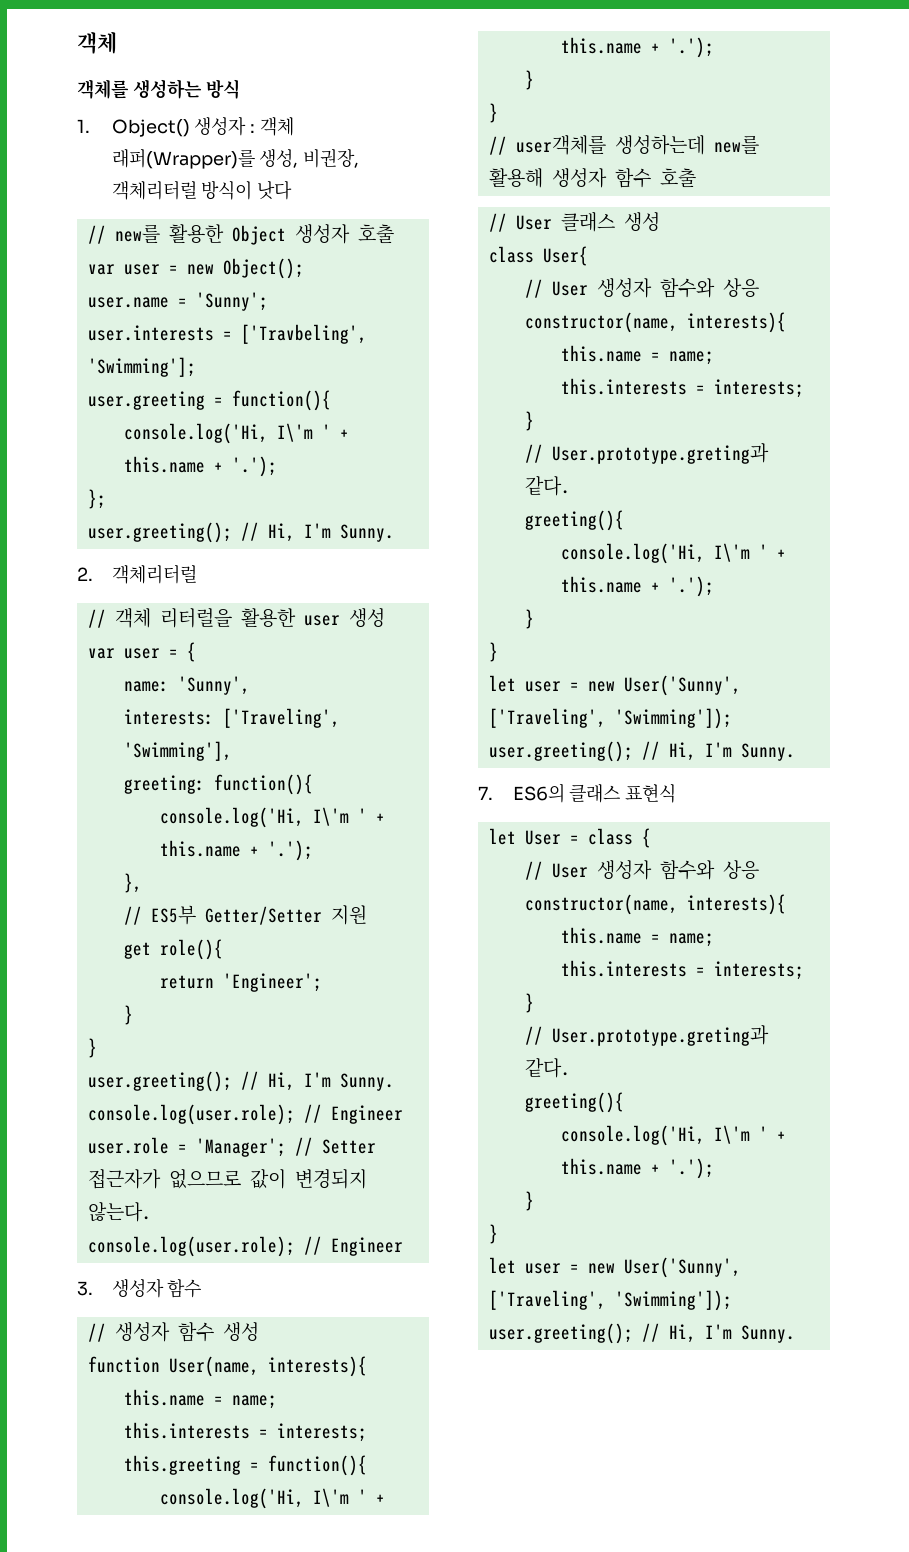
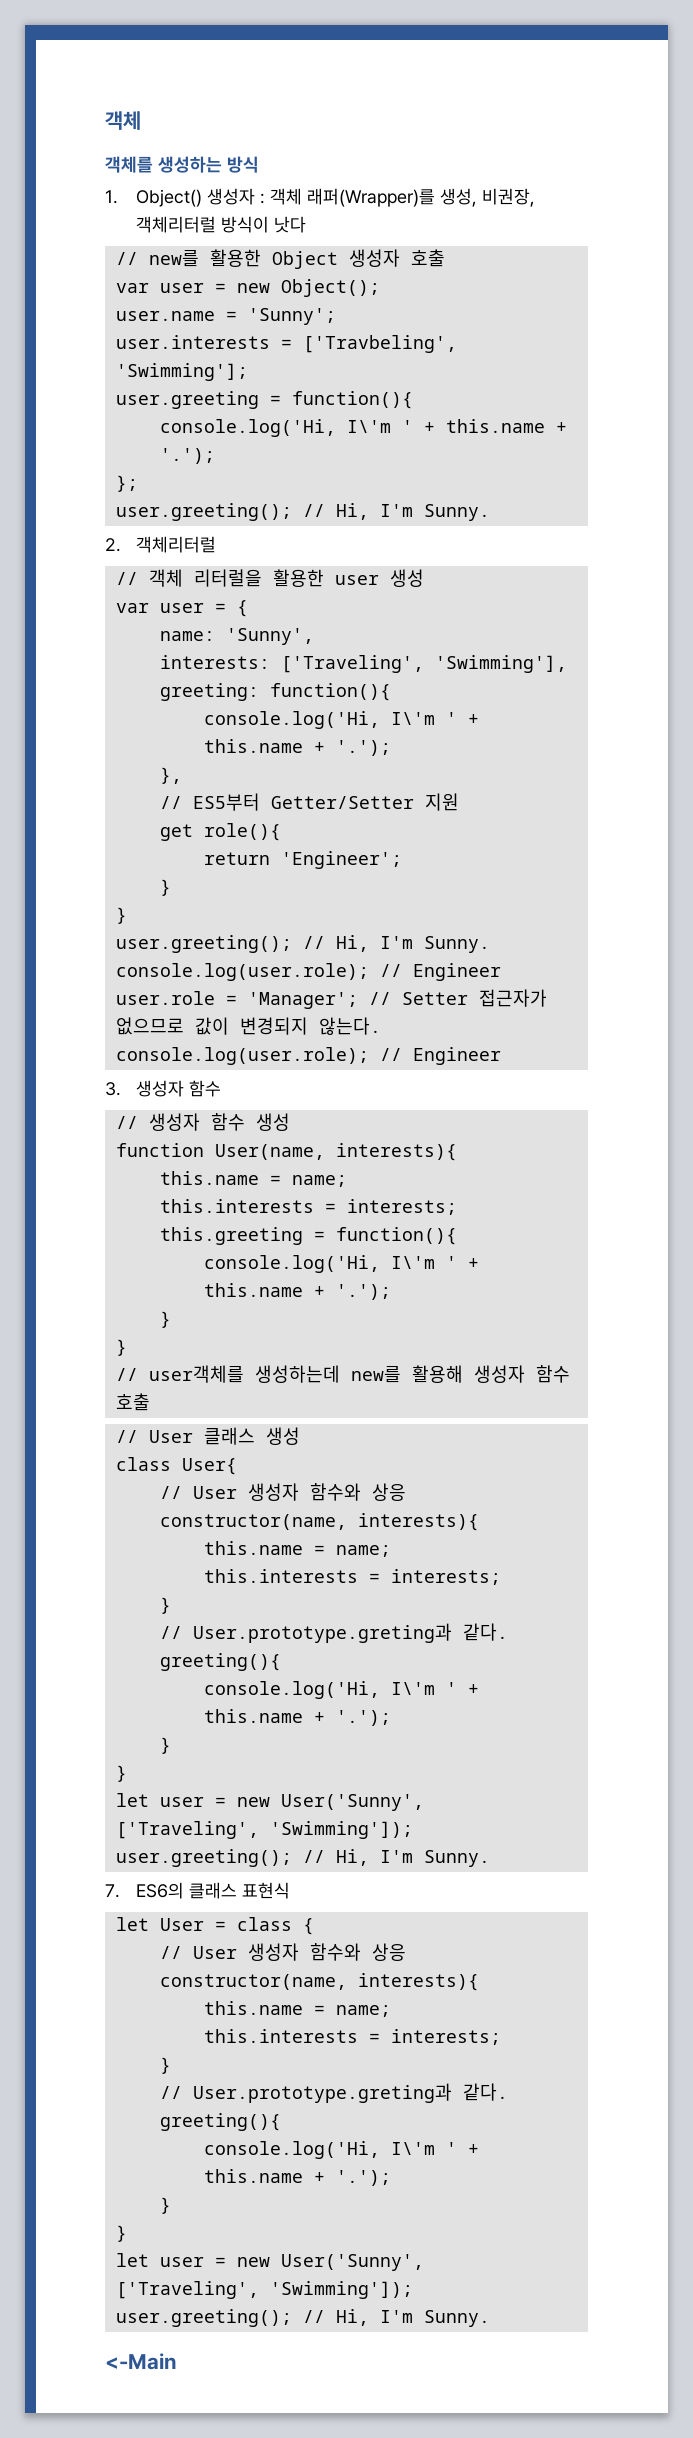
- // ES5부 Getter/Setter 지원
+ // ES5부터 Getter/Setter 지원
+ <-Main

